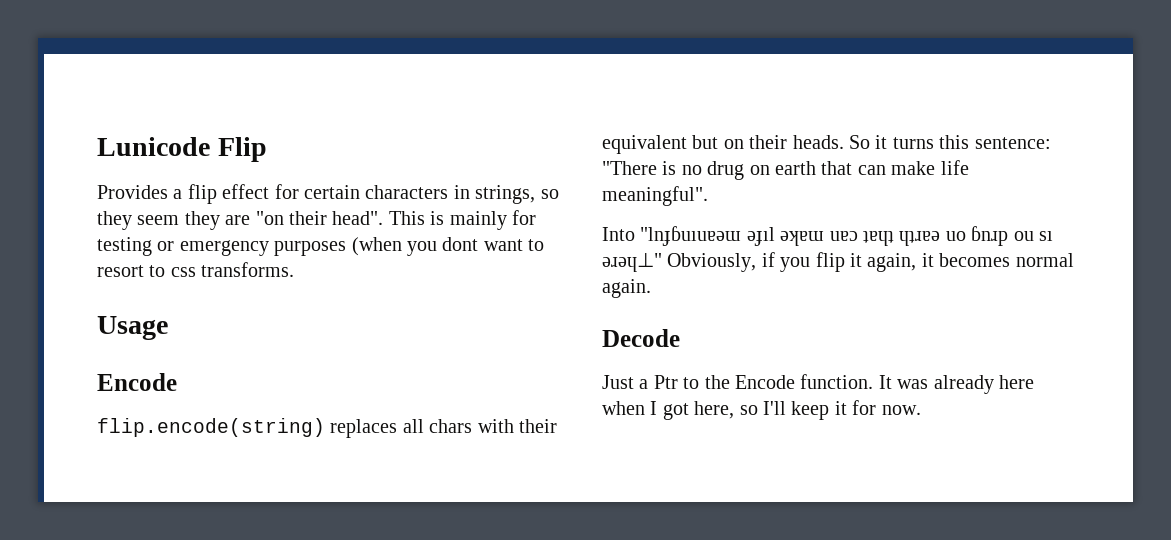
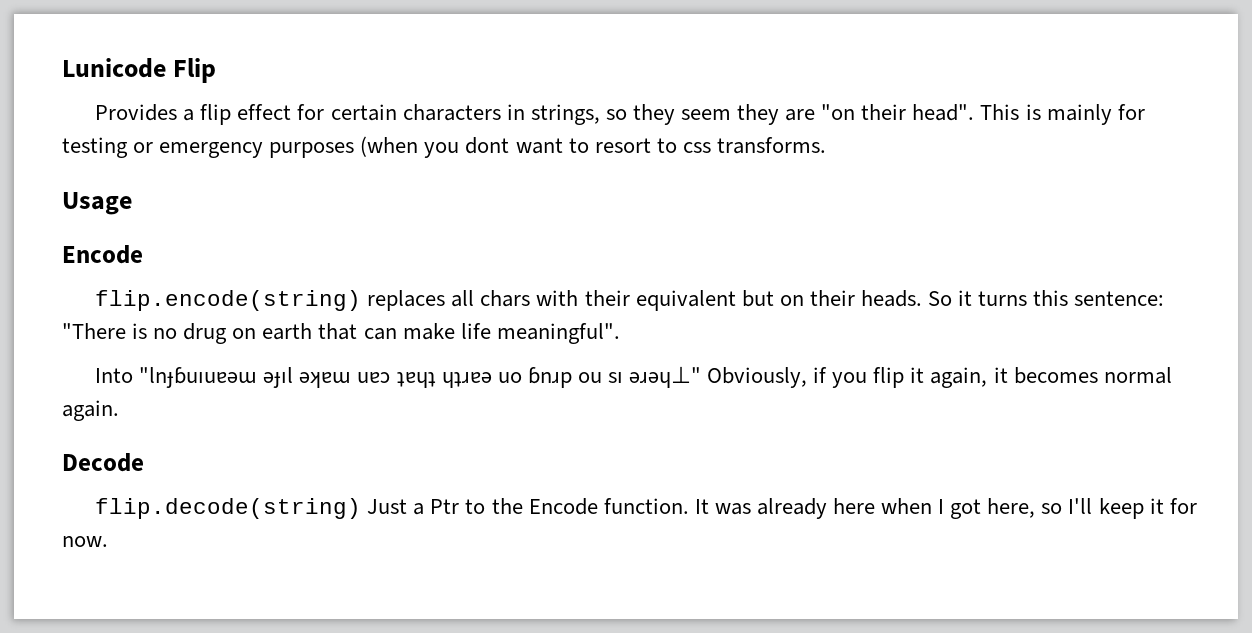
- Just a Ptr to the Encode function.
+ flip.decode(string) Just a Ptr to the Encode function.

